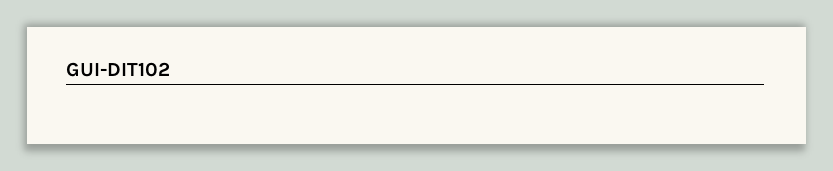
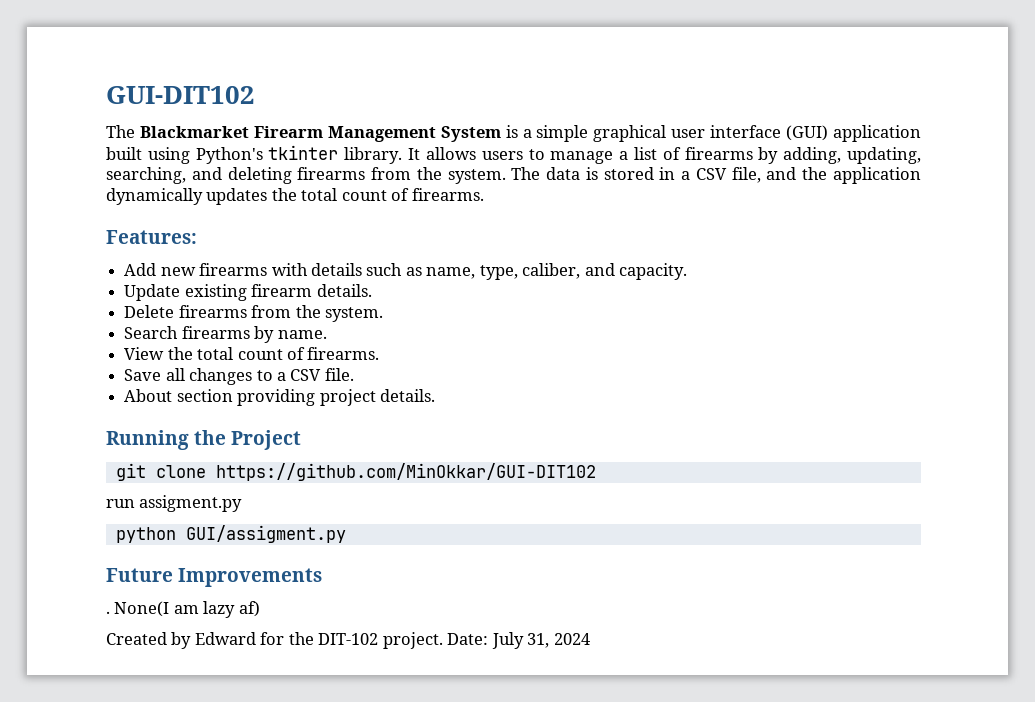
+ The Blackmarket Firearm Management System is a simple graphical user interface (GUI) application built using Python's tkinter library. It allows users to manage a list of firearms by adding, updating, searching, and deleting firearms from the system. The data is stored in a CSV file, and the application dynamically updates the total count of firearms.
+ Features:
+ Add new firearms with details such as name, type, caliber, and capacity.
+ Update existing firearm details.
+ Delete firearms from the system.
+ Search firearms by name.
+ View the total count of firearms.
+ Save all changes to a CSV file.
+ About section providing project details.
+ Running the Project
+ git clone https://github.com/MinOkkar/GUI-DIT102
+ run assigment.py
+ python GUI/assigment.py
+ Future Improvements
+ . None(I am lazy af)
+ Created by Edward for the DIT-102 project. Date: July 31, 2024

